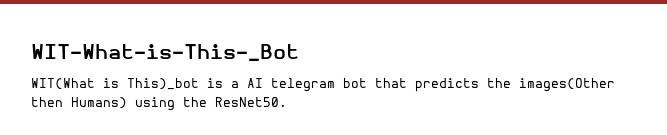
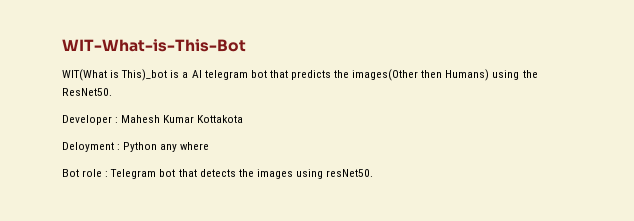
- WIT-What-is-This-_Bot
+ WIT-What-is-This-Bot
+ Developer : Mahesh Kumar Kottakota
+ Deloyment : Python any where
+ Bot role : Telegram bot that detects the images using resNet50.

